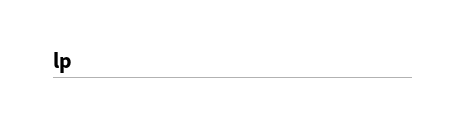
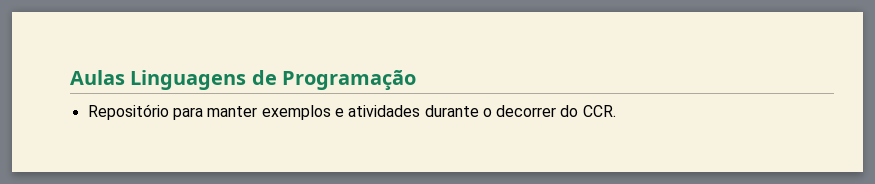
- lp
+ Aulas Linguagens de Programação
+ Repositório para manter exemplos e atividades durante o decorrer do CCR.

